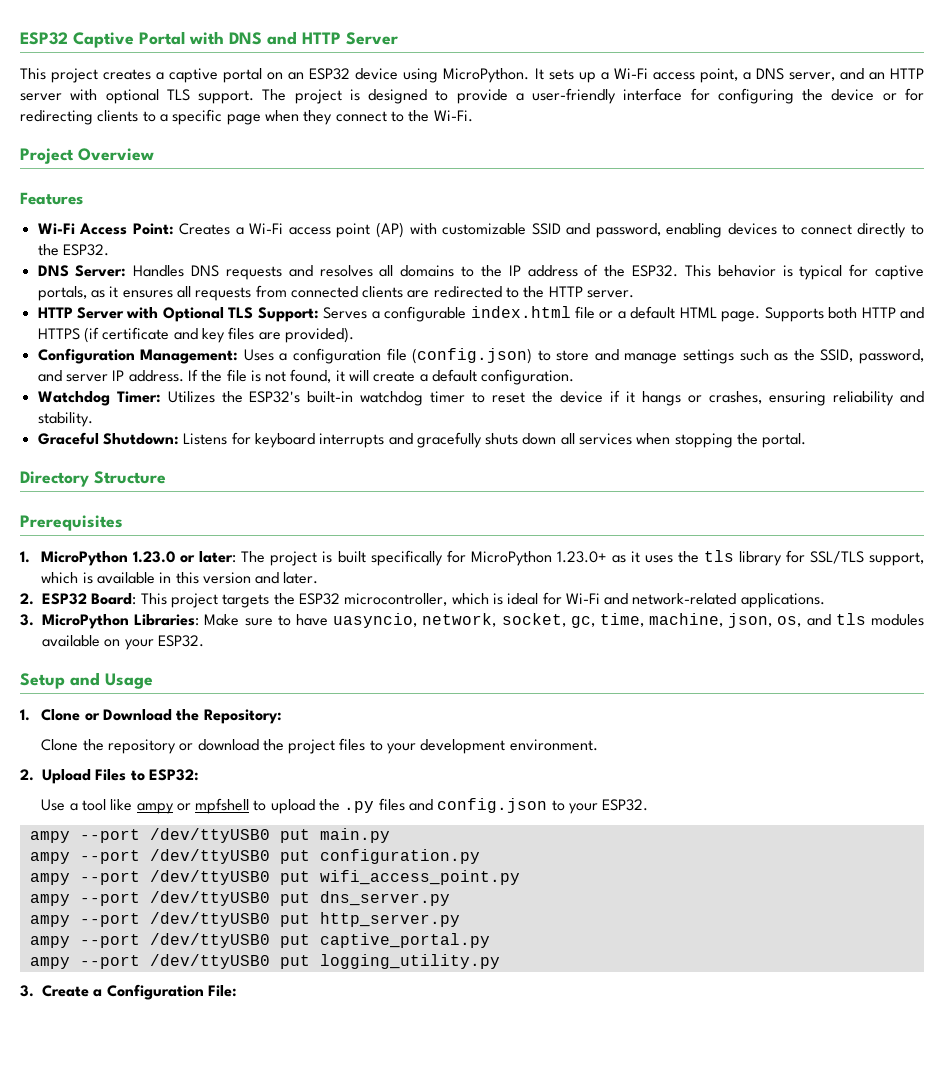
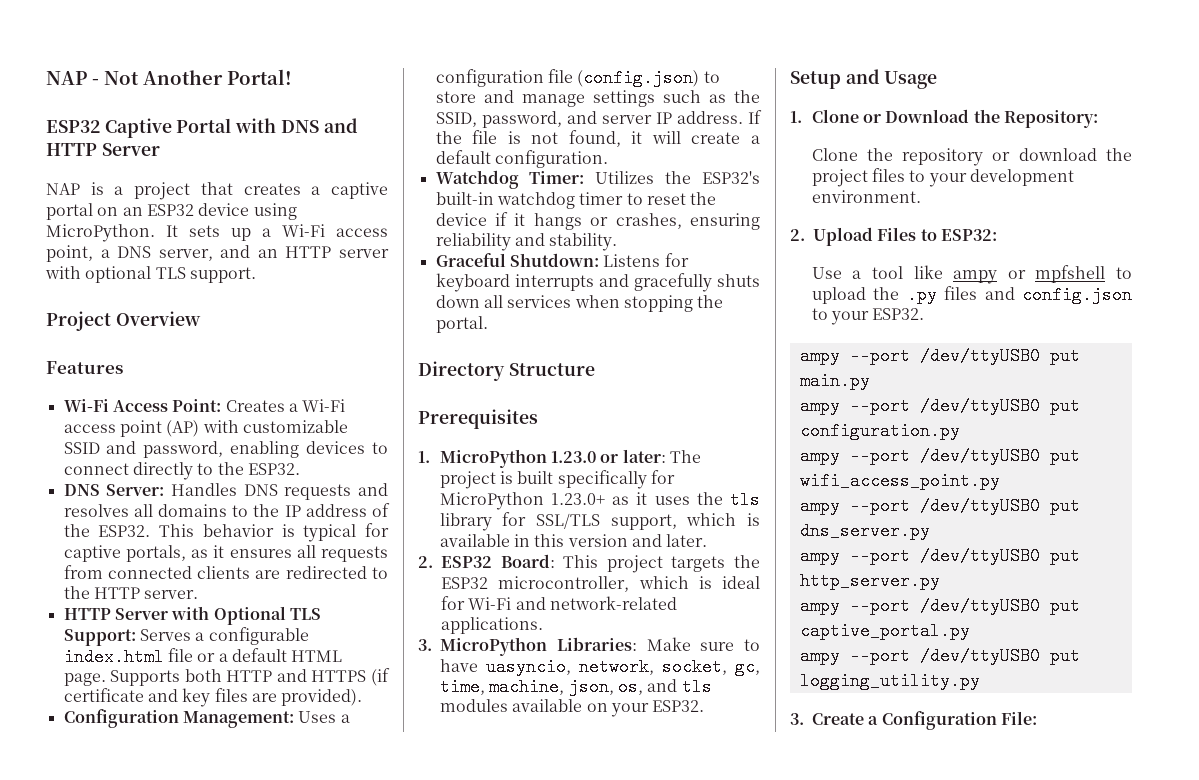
+ NAP - Not Another Portal!
- This project creates a captive portal on an ESP32 device using MicroPython.
+ NAP is a project that creates a captive portal on an ESP32 device using MicroPython.
- The project is designed to provide a user-friendly interface for configuring the device or for redirecting clients to a specific page when they connect to the Wi-Fi.

